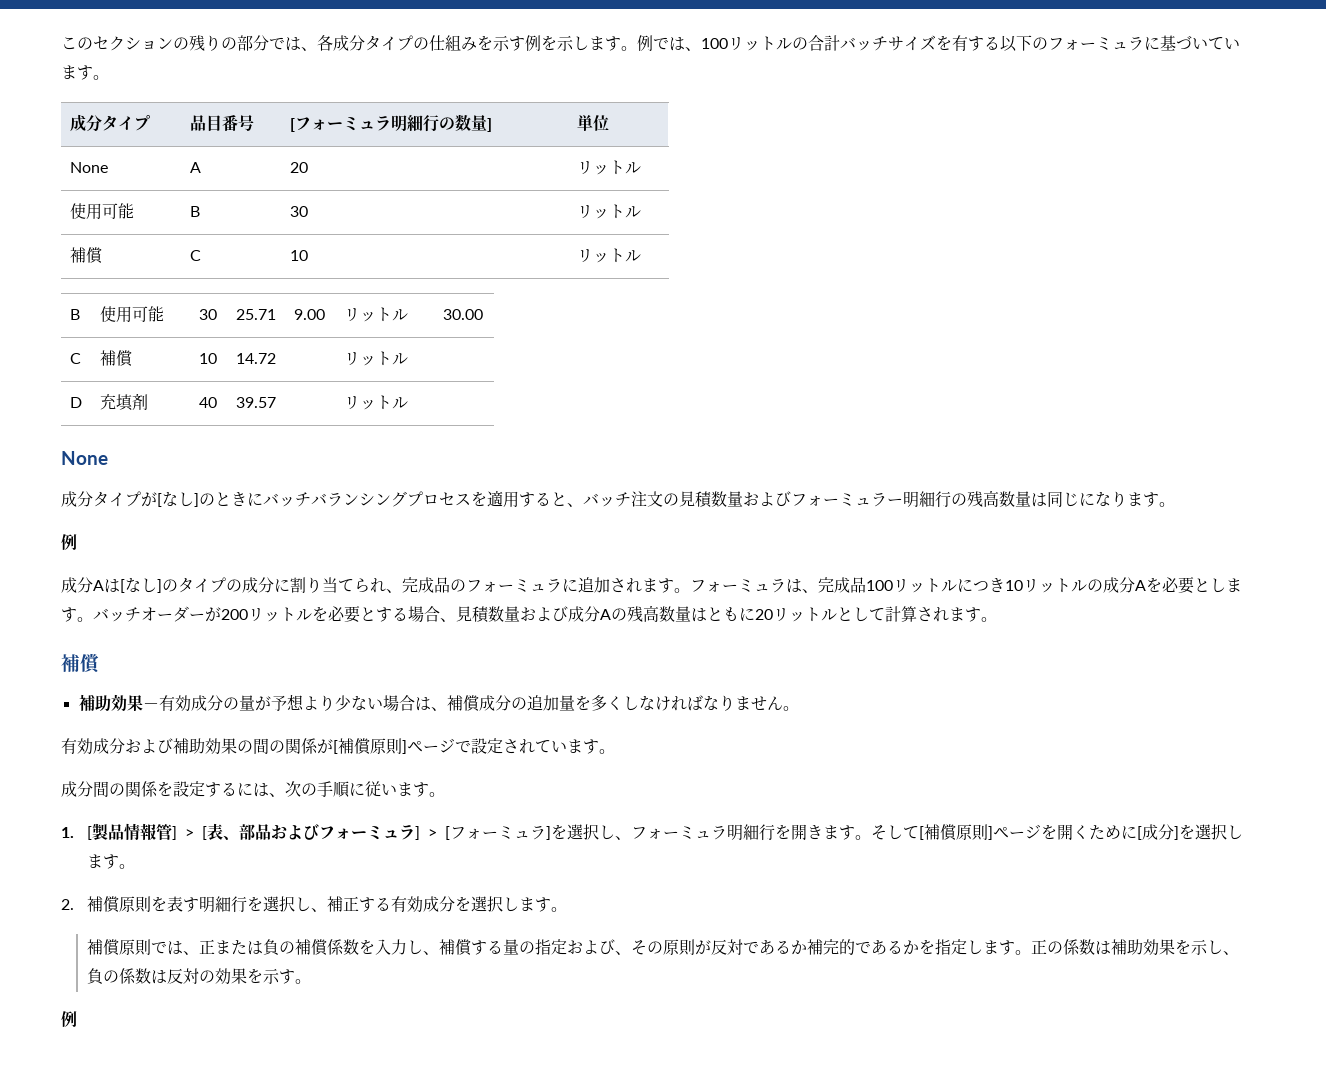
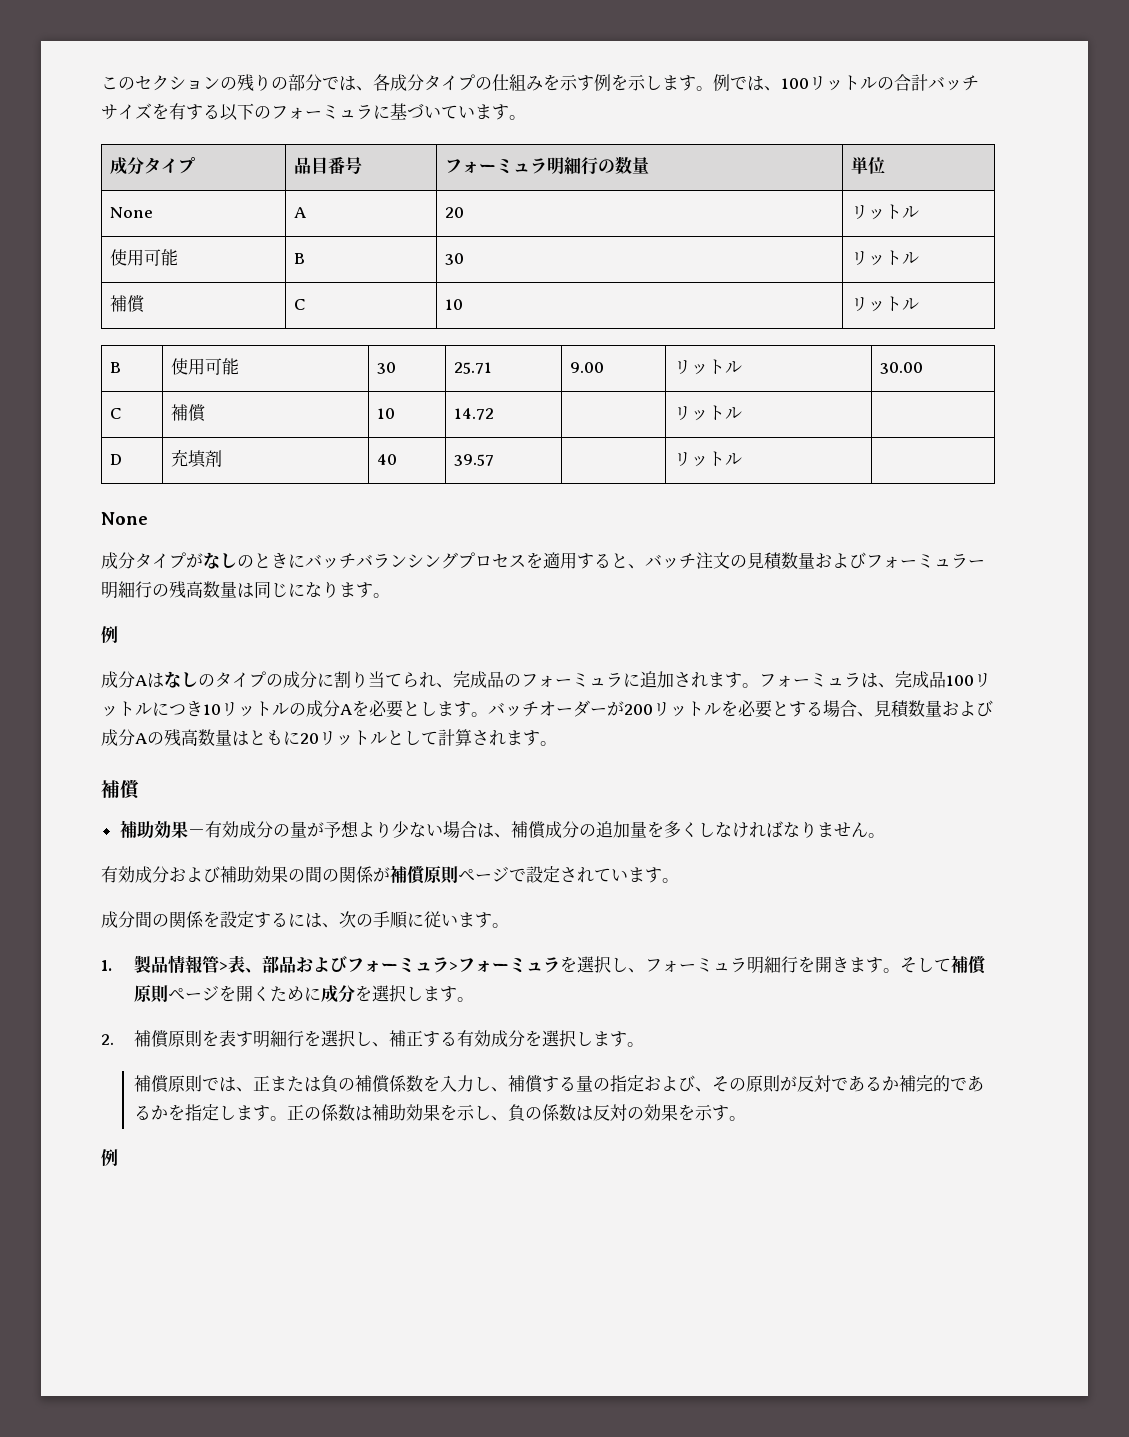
- 成分タイプ | 品目番号 | [フォーミュラ明細行の数量] | 単位
+ 成分タイプ | 品目番号 | フォーミュラ明細行の数量 | 単位
- 成分タイプが[なし]のときにバッチバランシングプロセスを適用すると、バッチ注文の見積数量およびフォーミュラー明細行の残高数量は同じになります。
+ 成分タイプがなしのときにバッチバランシングプロセスを適用すると、バッチ注文の見積数量およびフォーミュラー明細行の残高数量は同じになります。
- 成分Aは[なし]のタイプの成分に割り当てられ、完成品のフォーミュラに追加されます。
+ 成分Aはなしのタイプの成分に割り当てられ、完成品のフォーミュラに追加されます。
- 有効成分および補助効果の間の関係が[補償原則]ページで設定されています。
+ 有効成分および補助効果の間の関係が補償原則ページで設定されています。
- 1. [製品情報管] > [表、部品およびフォーミュラ] > [フォーミュラ]を選択し、フォーミュラ明細行を開きます。
+ 1.製品情報管>表、部品およびフォーミュラ>フォーミュラを選択し、フォーミュラ明細行を開きます。
- そして[補償原則]ページを開くために[成分]を選択します。
+ そして補償原則ページを開くために成分を選択します。

